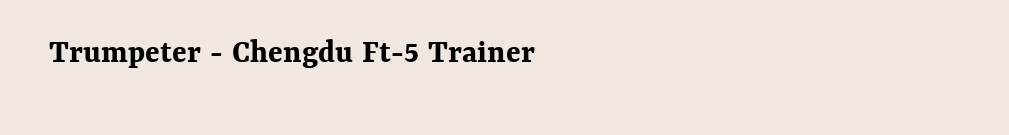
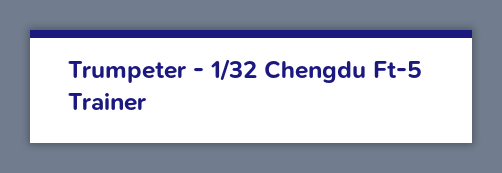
- Trumpeter - Chengdu Ft-5 Trainer
+ Trumpeter - 1/32 Chengdu Ft-5 Trainer

